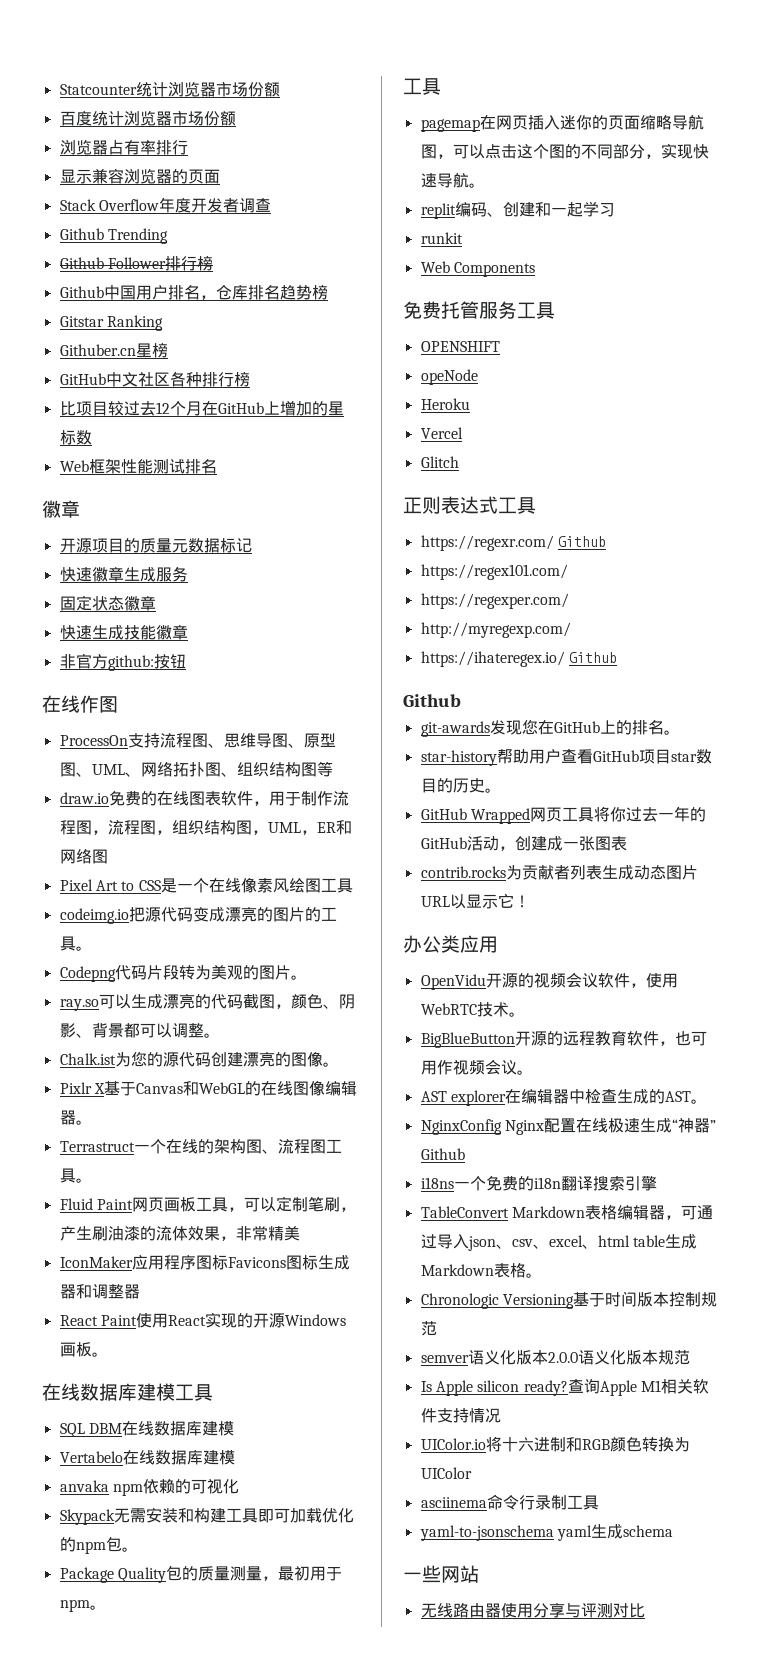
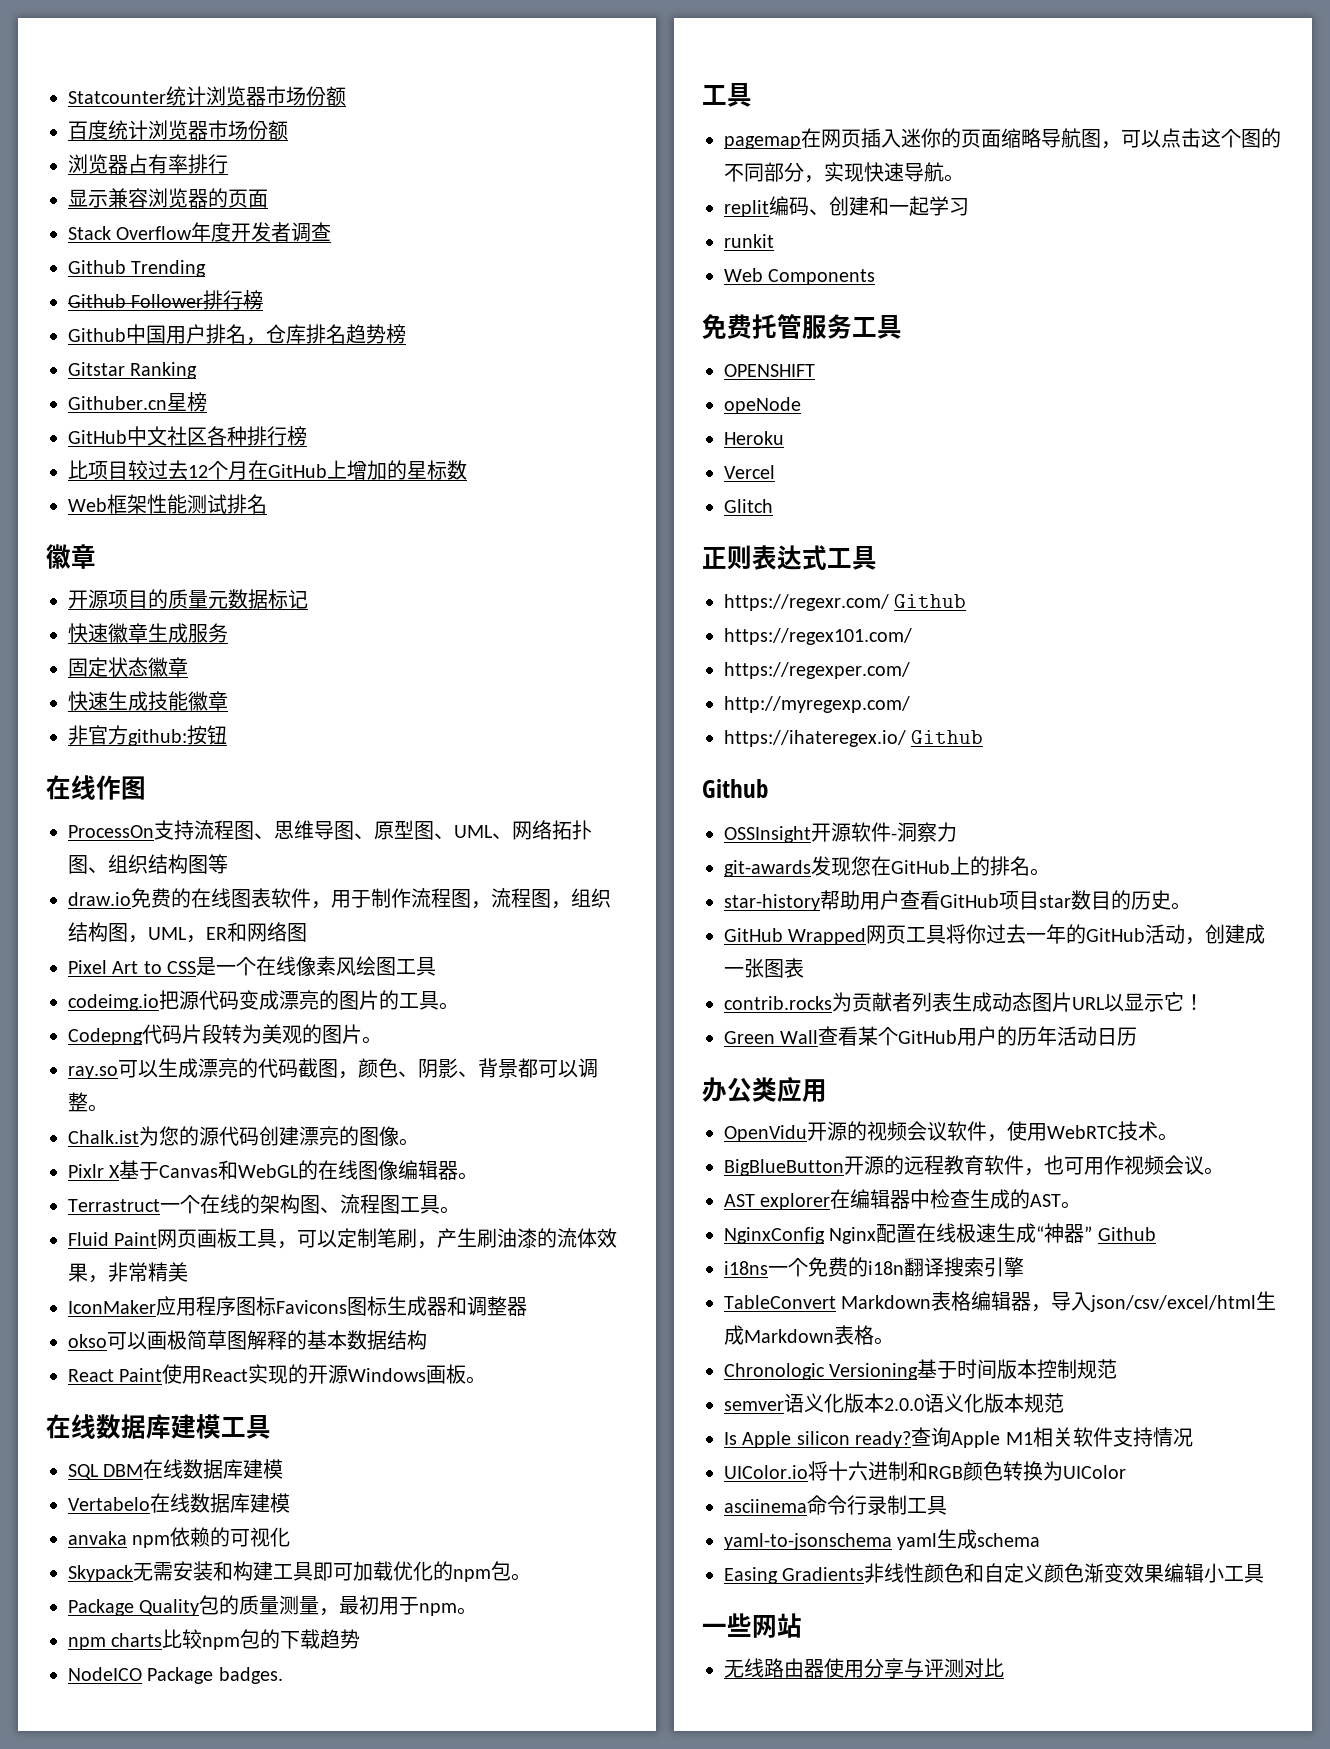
+ okso可以画极简草图解释的基本数据结构
+ npm charts比较npm包的下载趋势
+ NodeICO Package badges.
+ OSSInsight开源软件-洞察力
+ Green Wall查看某个GitHub用户的历年活动日历
- TableConvert Markdown表格编辑器，可通过导入json、csv、excel、html table生成Markdown表格。
+ TableConvert Markdown表格编辑器，导入json/csv/excel/html生成Markdown表格。
+ Easing Gradients非线性颜色和自定义颜色渐变效果编辑小工具

